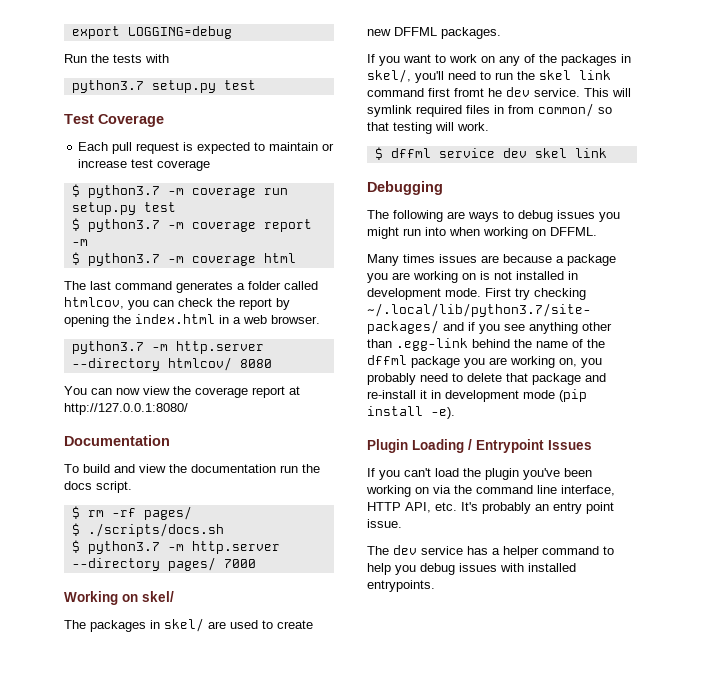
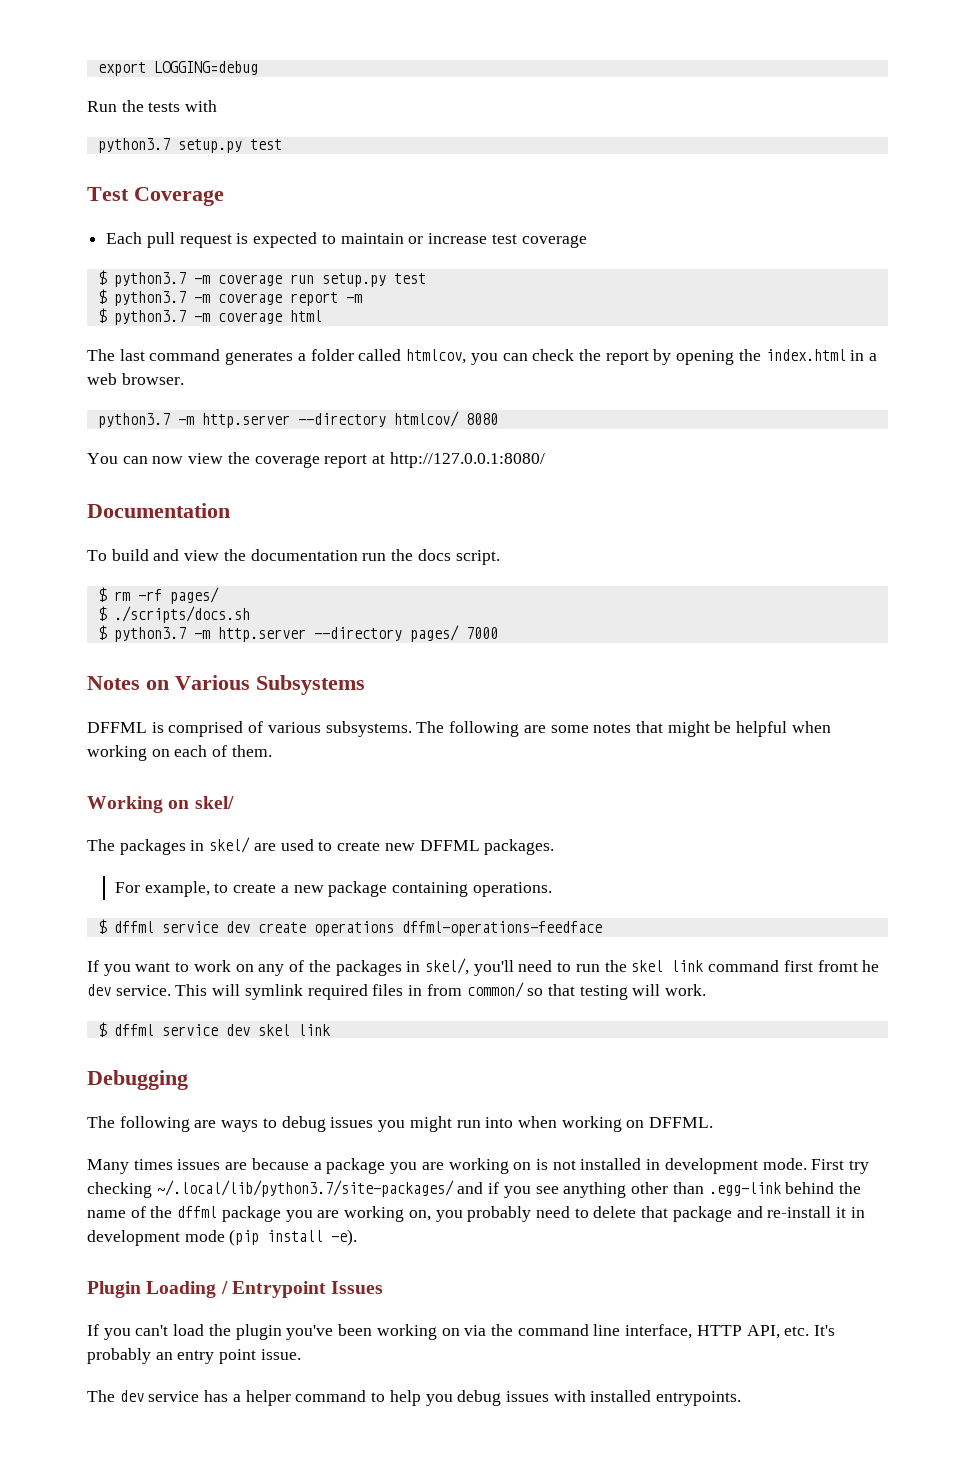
+ Notes on Various Subsystems
+ DFFML is comprised of various subsystems. The following are some notes that might be helpful when working on each of them.
+ For example, to create a new package containing operations.
+ $ dffml service dev create operations dffml-operations-feedface

